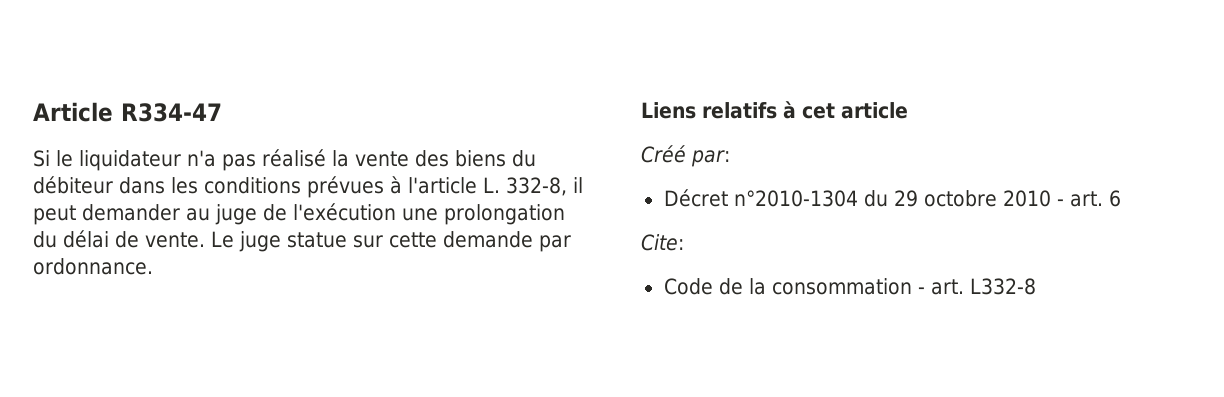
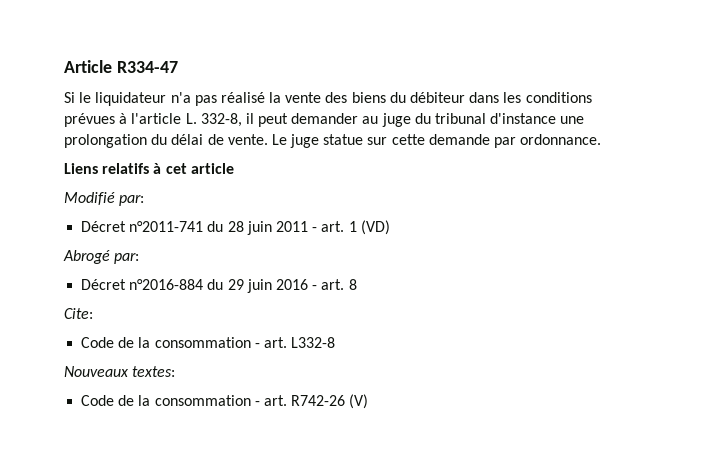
- Si le liquidateur n'a pas réalisé la vente des biens du débiteur dans les conditions prévues à l'article L. 332-8, il peut demander au juge de l'exécution une prolongation du délai de vente.
+ Si le liquidateur n'a pas réalisé la vente des biens du débiteur dans les conditions prévues à l'article L. 332-8, il peut demander au juge du tribunal d'instance une prolongation du délai de vente.
- Créé par:
- Décret n°2010-1304 du 29 octobre 2010 - art. 6
+ Modifié par:
+ Décret n°2011-741 du 28 juin 2011 - art. 1 (VD)
+ Abrogé par:
+ Décret n°2016-884 du 29 juin 2016 - art. 8
+ Nouveaux textes:
+ Code de la consommation - art. R742-26 (V)

